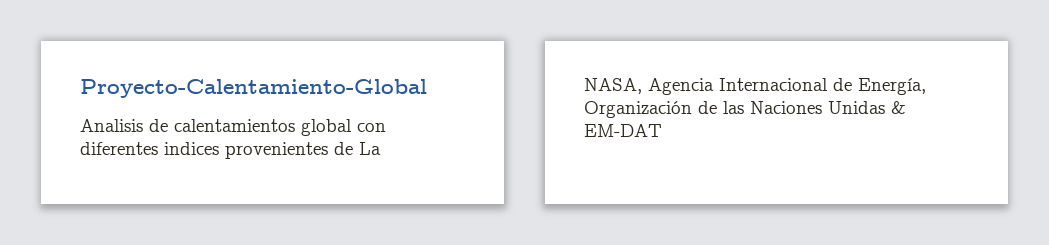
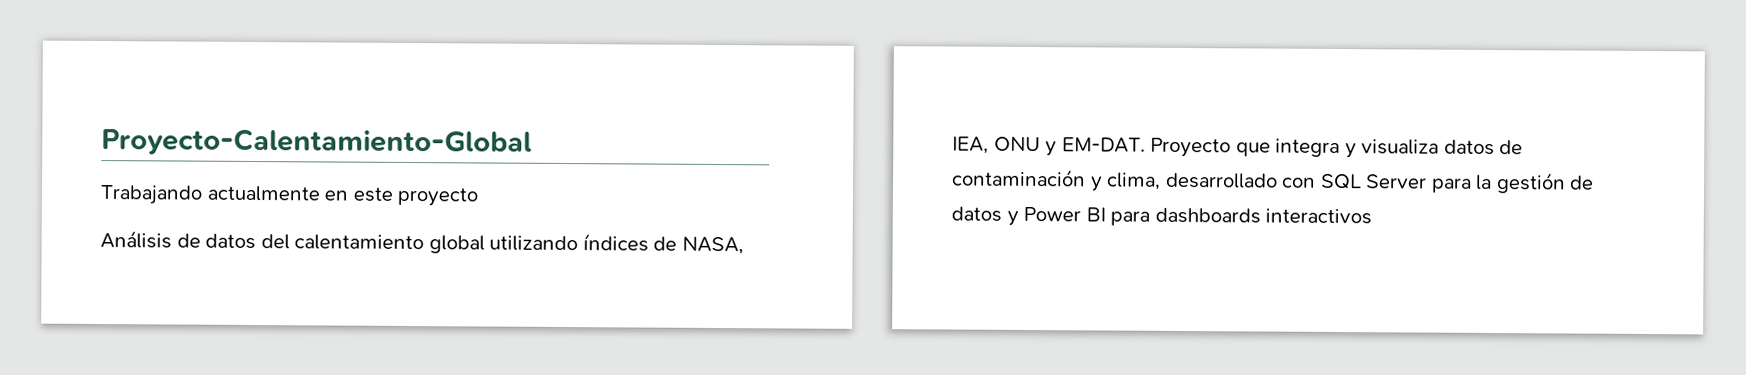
- Analisis de calentamientos global con diferentes indices provenientes de La NASA, Agencia Internacional de Energía, Organización de las Naciones Unidas & EM-DAT
+ Trabajando actualmente en este proyecto
+ Análisis de datos del calentamiento global utilizando índices de NASA, IEA, ONU y EM-DAT. Proyecto que integra y visualiza datos de contaminación y clima, desarrollado con SQL Server para la gestión de datos y Power BI para dashboards interactivos

